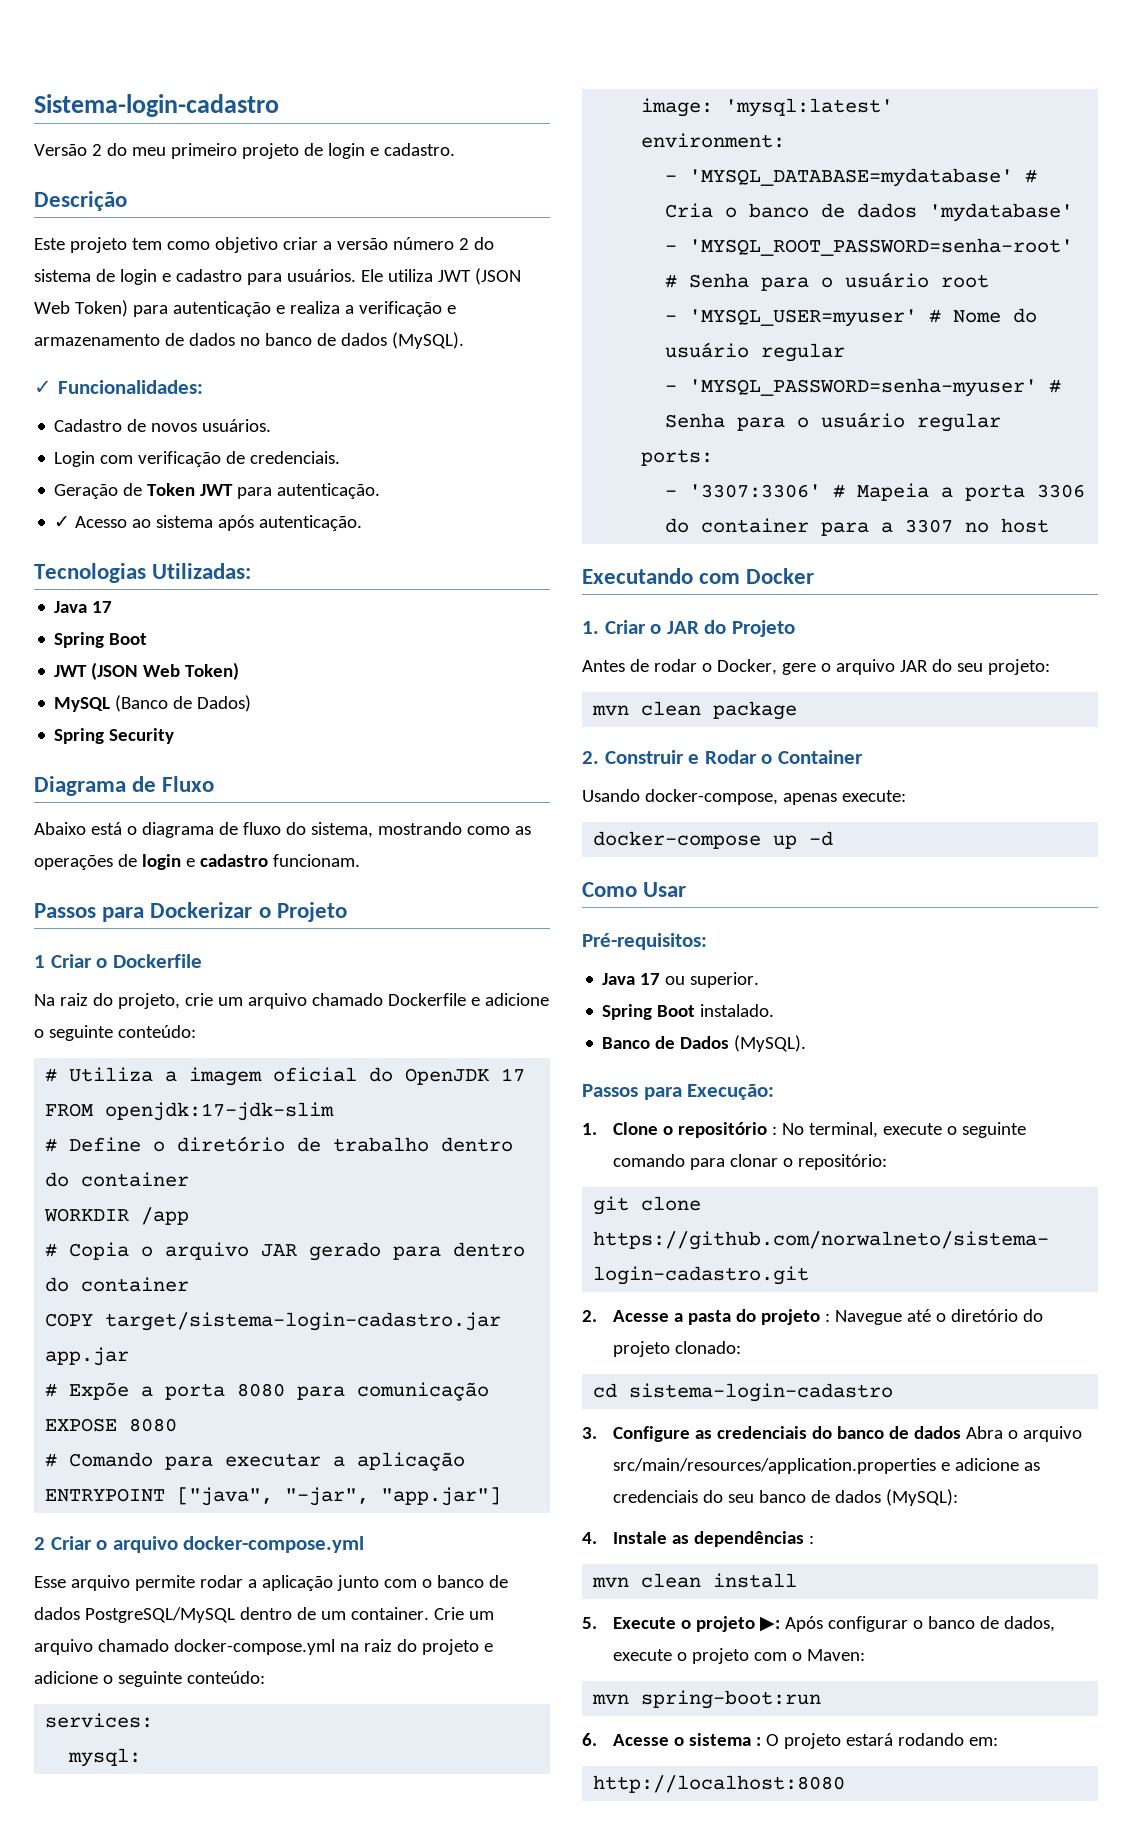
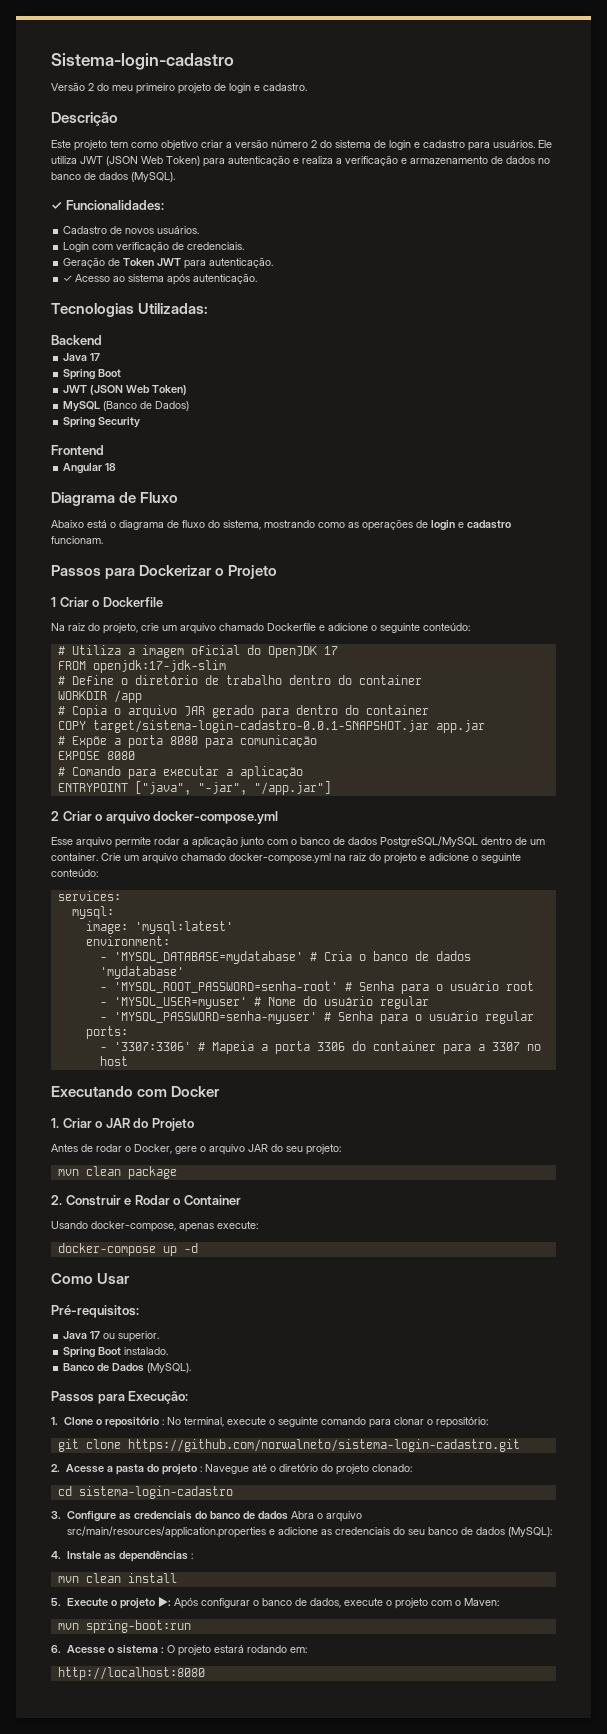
+ Backend
+ Frontend
+ Angular 18
- COPY target/sistema-login-cadastro.jar app.jar
+ COPY target/sistema-login-cadastro-0.0.1-SNAPSHOT.jar app.jar
- ENTRYPOINT ["java", "-jar", "app.jar"]
+ ENTRYPOINT ["java", "-jar", "/app.jar"]

